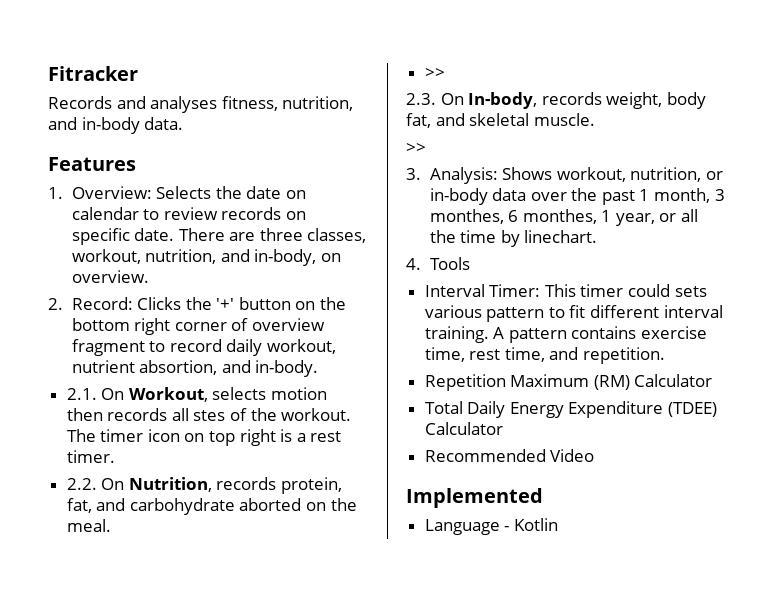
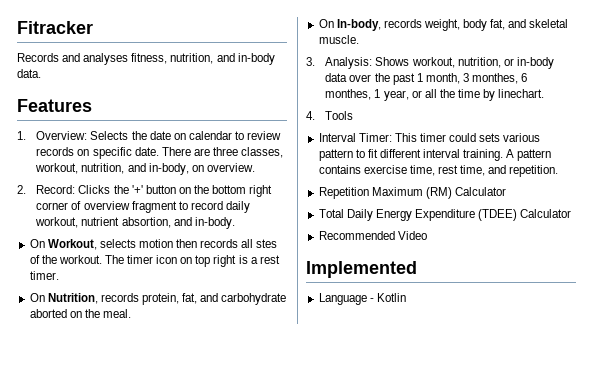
- 2.1. On Workout, selects motion then records all stes of the workout.
+ On Workout, selects motion then records all stes of the workout.
- 2.2. On Nutrition, records protein, fat, and carbohydrate aborted on the meal.
- >>
- 2.3. On In-body, records weight, body fat, and skeletal muscle.
- >>
+ On Nutrition, records protein, fat, and carbohydrate aborted on the meal.
+ On In-body, records weight, body fat, and skeletal muscle.

